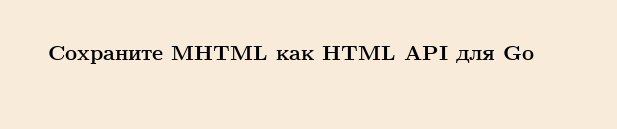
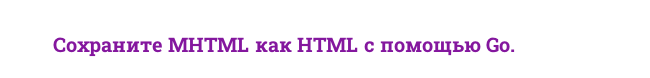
- Сохраните MHTML как HTML API для Go
+ Сохраните MHTML как HTML с помощью Go.

